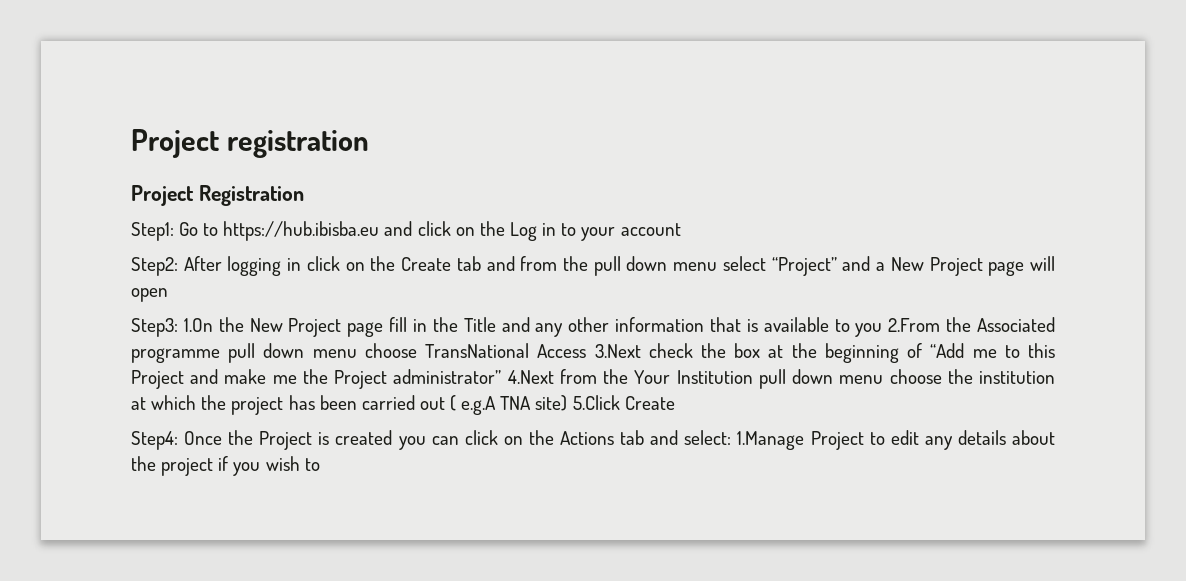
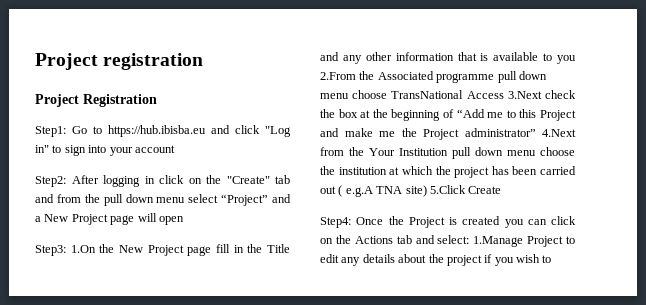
- Step1: Go to https://hub.ibisba.eu and click on the Log in to your account
+ Step1: Go to https://hub.ibisba.eu and click "Log in" to sign into your account
- Step2: After logging in click on the Create tab and from the pull down menu select “Project” and a New Project page will open
+ Step2: After logging in click on the "Create" tab and from the pull down menu select “Project” and a New Project page will open

